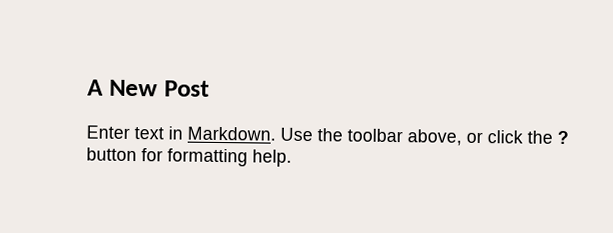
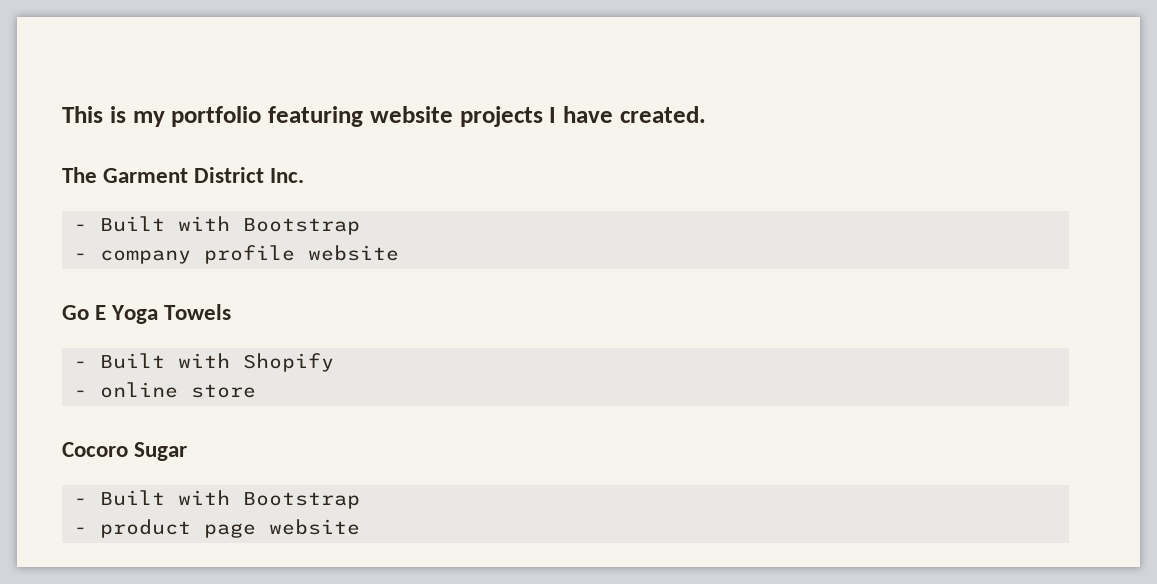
- A New Post
- Enter text in Markdown. Use the toolbar above, or click the ? button for formatting help.
+ This is my portfolio featuring website projects I have created.
+ The Garment District Inc.
+ - Built with Bootstrap
+ - company profile website
+ Go E Yoga Towels
+ - Built with Shopify
+ - online store
+ Cocoro Sugar
+ - Built with Bootstrap
+ - product page website

